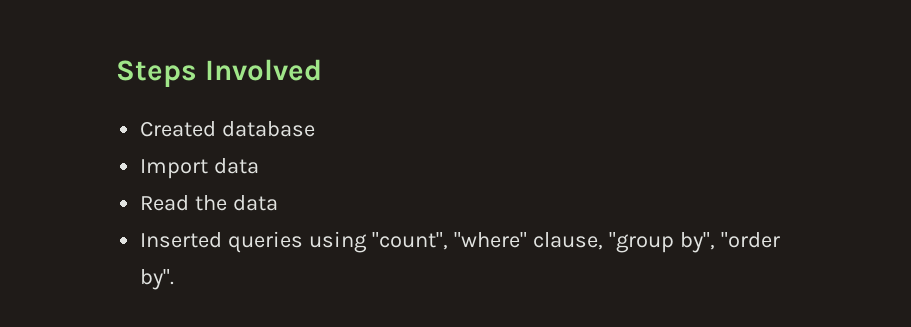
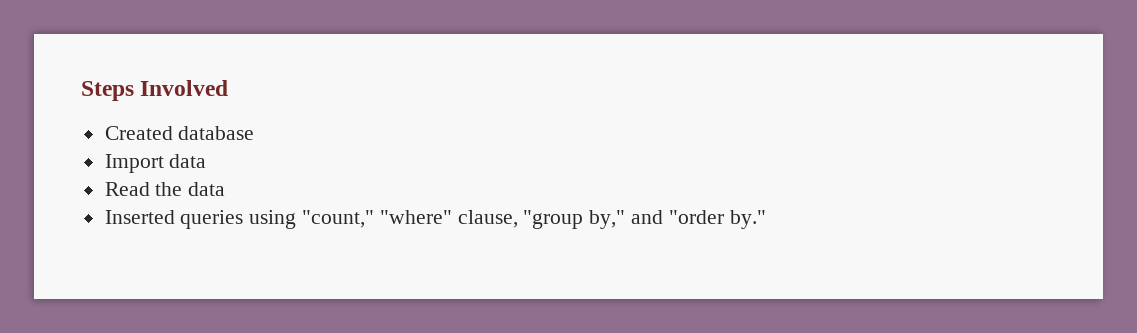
- Inserted queries using "count", "where" clause, "group by", "order by".
+ Inserted queries using "count," "where" clause, "group by," and "order by."

